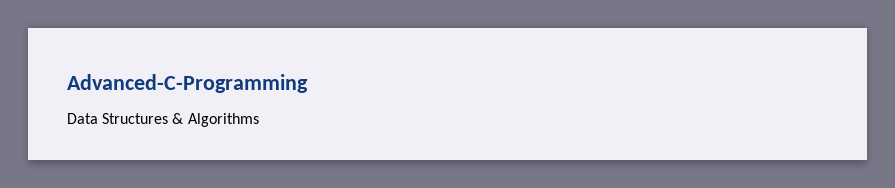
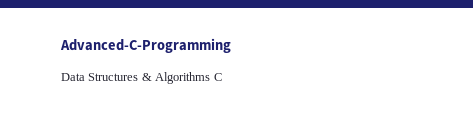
- Data Structures & Algorithms
+ Data Structures & Algorithms C

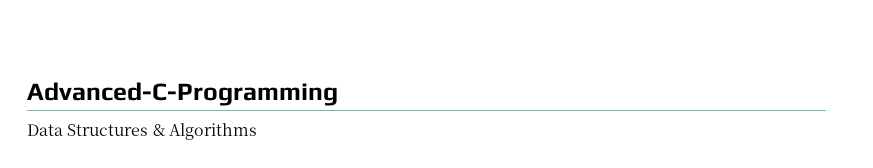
- Data Structures & Algorithms C
+ Data Structures & Algorithms

